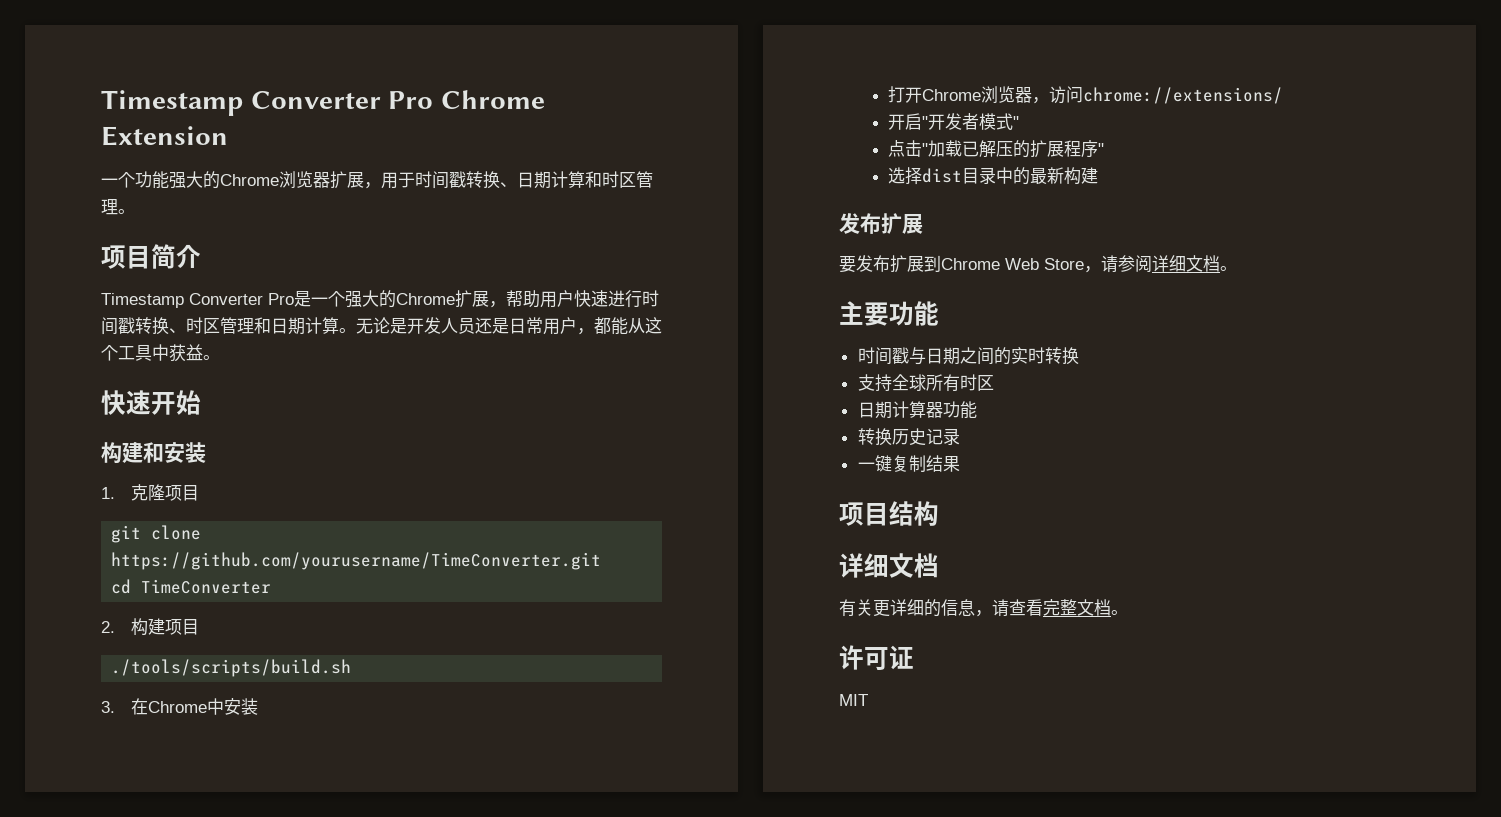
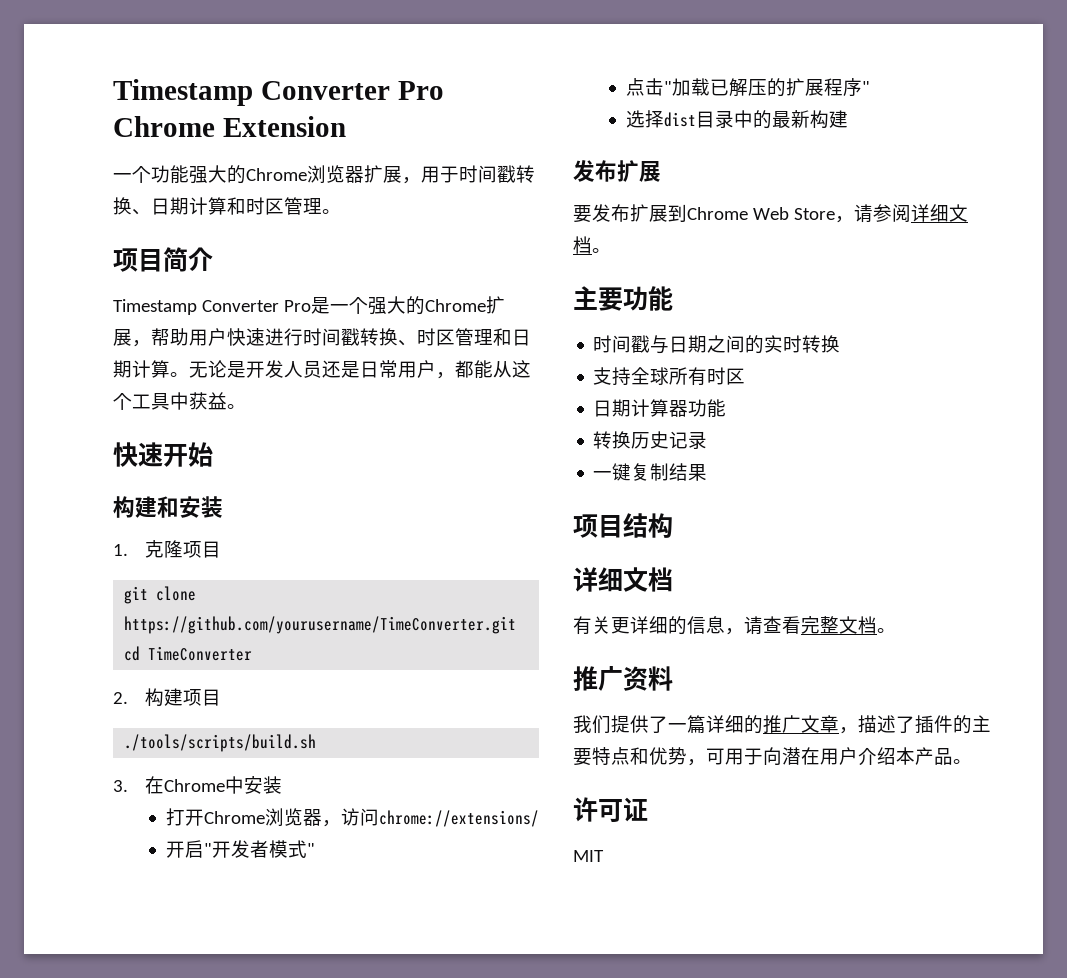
+ 推广资料
+ 我们提供了一篇详细的推广文章，描述了插件的主要特点和优势，可用于向潜在用户介绍本产品。

